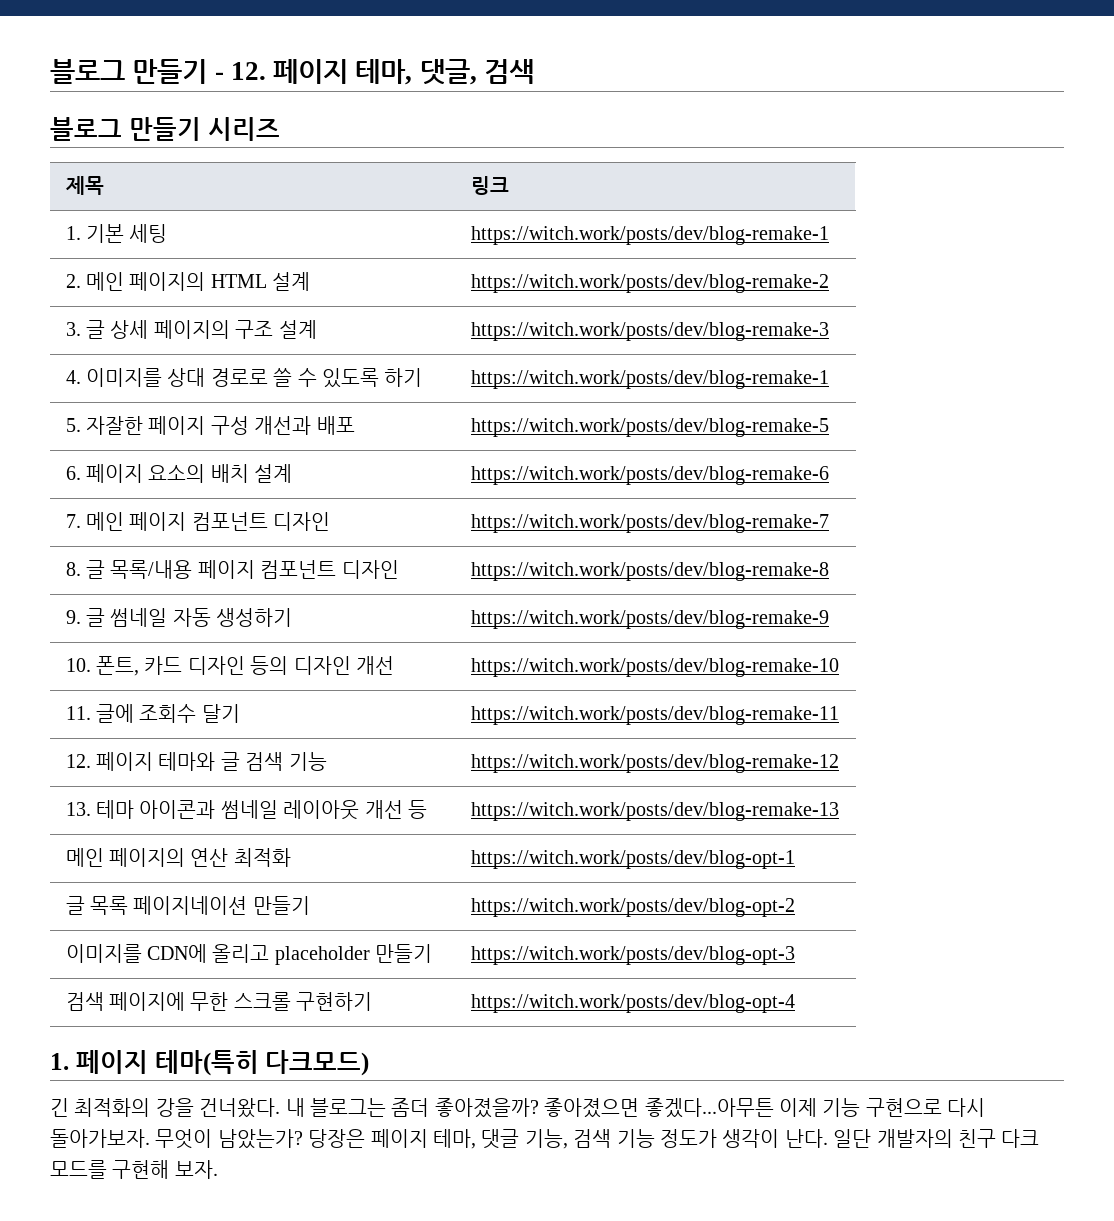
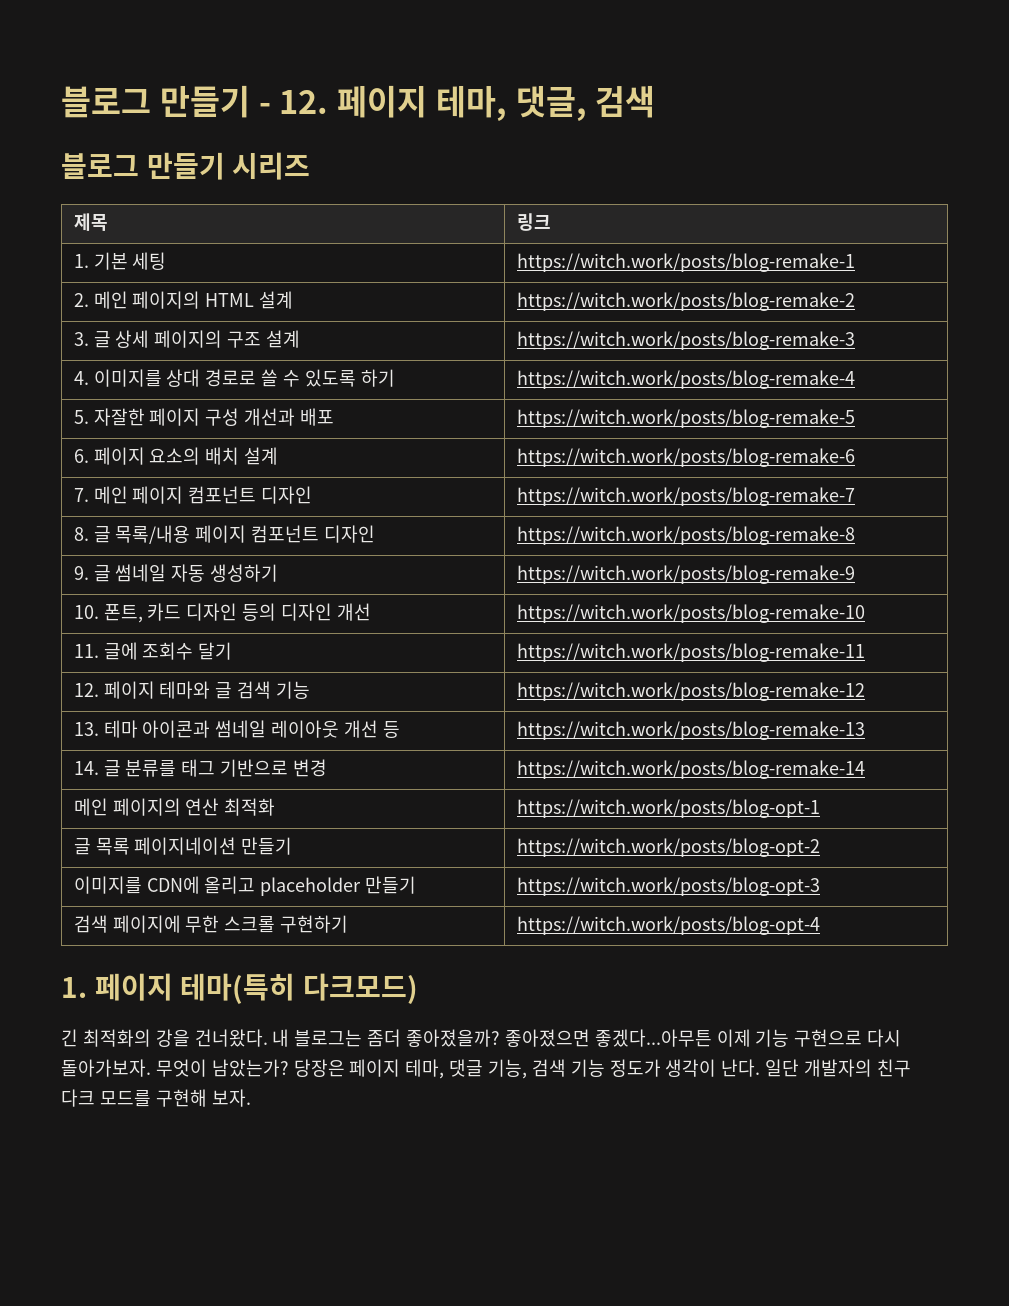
- 1. 기본 세팅 | https://witch.work/posts/dev/blog-remake-1
+ 1. 기본 세팅 | https://witch.work/posts/blog-remake-1
- 2. 메인 페이지의 HTML 설계 | https://witch.work/posts/dev/blog-remake-2
+ 2. 메인 페이지의 HTML 설계 | https://witch.work/posts/blog-remake-2
- 3. 글 상세 페이지의 구조 설계 | https://witch.work/posts/dev/blog-remake-3
+ 3. 글 상세 페이지의 구조 설계 | https://witch.work/posts/blog-remake-3
- 4. 이미지를 상대 경로로 쓸 수 있도록 하기 | https://witch.work/posts/dev/blog-remake-1
+ 4. 이미지를 상대 경로로 쓸 수 있도록 하기 | https://witch.work/posts/blog-remake-4
- 5. 자잘한 페이지 구성 개선과 배포 | https://witch.work/posts/dev/blog-remake-5
+ 5. 자잘한 페이지 구성 개선과 배포 | https://witch.work/posts/blog-remake-5
- 6. 페이지 요소의 배치 설계 | https://witch.work/posts/dev/blog-remake-6
+ 6. 페이지 요소의 배치 설계 | https://witch.work/posts/blog-remake-6
- 7. 메인 페이지 컴포넌트 디자인 | https://witch.work/posts/dev/blog-remake-7
+ 7. 메인 페이지 컴포넌트 디자인 | https://witch.work/posts/blog-remake-7
- 8. 글 목록/내용 페이지 컴포넌트 디자인 | https://witch.work/posts/dev/blog-remake-8
+ 8. 글 목록/내용 페이지 컴포넌트 디자인 | https://witch.work/posts/blog-remake-8
- 9. 글 썸네일 자동 생성하기 | https://witch.work/posts/dev/blog-remake-9
+ 9. 글 썸네일 자동 생성하기 | https://witch.work/posts/blog-remake-9
- 10. 폰트, 카드 디자인 등의 디자인 개선 | https://witch.work/posts/dev/blog-remake-10
+ 10. 폰트, 카드 디자인 등의 디자인 개선 | https://witch.work/posts/blog-remake-10
- 11. 글에 조회수 달기 | https://witch.work/posts/dev/blog-remake-11
+ 11. 글에 조회수 달기 | https://witch.work/posts/blog-remake-11
- 12. 페이지 테마와 글 검색 기능 | https://witch.work/posts/dev/blog-remake-12
+ 12. 페이지 테마와 글 검색 기능 | https://witch.work/posts/blog-remake-12
- 13. 테마 아이콘과 썸네일 레이아웃 개선 등 | https://witch.work/posts/dev/blog-remake-13
+ 13. 테마 아이콘과 썸네일 레이아웃 개선 등 | https://witch.work/posts/blog-remake-13
+ 14. 글 분류를 태그 기반으로 변경 | https://witch.work/posts/blog-remake-14
- 메인 페이지의 연산 최적화 | https://witch.work/posts/dev/blog-opt-1
+ 메인 페이지의 연산 최적화 | https://witch.work/posts/blog-opt-1
- 글 목록 페이지네이션 만들기 | https://witch.work/posts/dev/blog-opt-2
+ 글 목록 페이지네이션 만들기 | https://witch.work/posts/blog-opt-2
- 이미지를 CDN에 올리고 placeholder 만들기 | https://witch.work/posts/dev/blog-opt-3
+ 이미지를 CDN에 올리고 placeholder 만들기 | https://witch.work/posts/blog-opt-3
- 검색 페이지에 무한 스크롤 구현하기 | https://witch.work/posts/dev/blog-opt-4
+ 검색 페이지에 무한 스크롤 구현하기 | https://witch.work/posts/blog-opt-4

